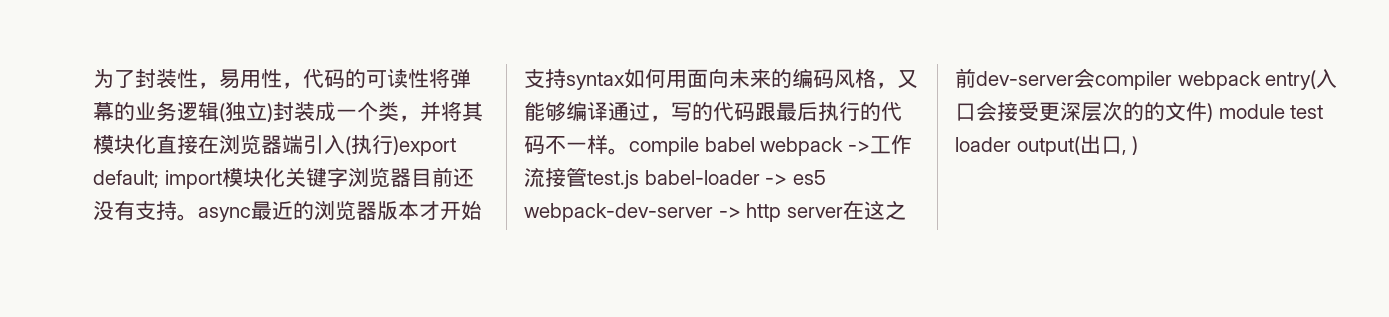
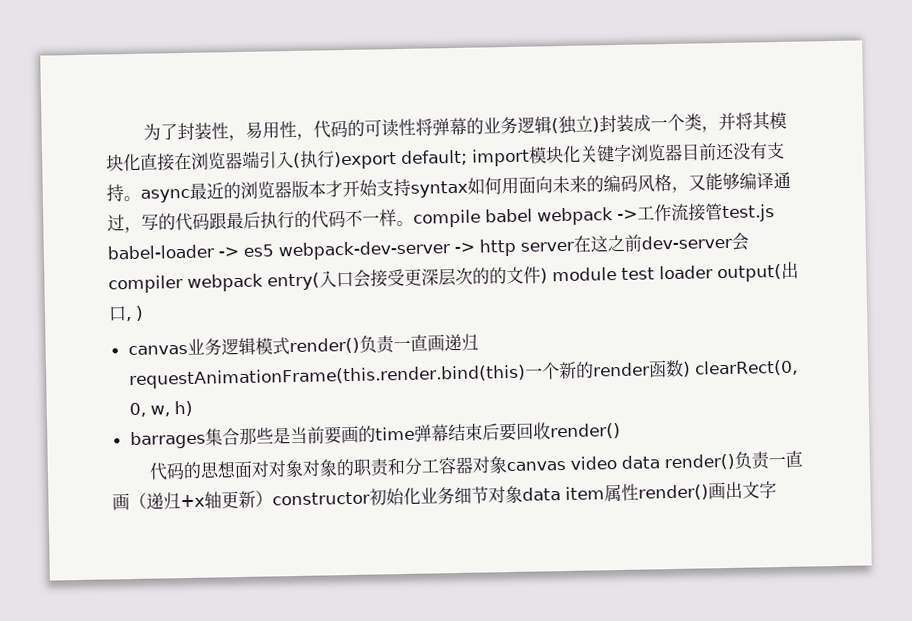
+ canvas业务逻辑模式render()负责一直画递归requestAnimationFrame(this.render.bind(this)一个新的render函数) clearRect(0, 0, w, h)
+ barrages集合那些是当前要画的time弹幕结束后要回收render()
+ 代码的思想面对对象对象的职责和分工容器对象canvas video data render()负责一直画（递归+x轴更新）constructor初始化业务细节对象data item属性render()画出文字

